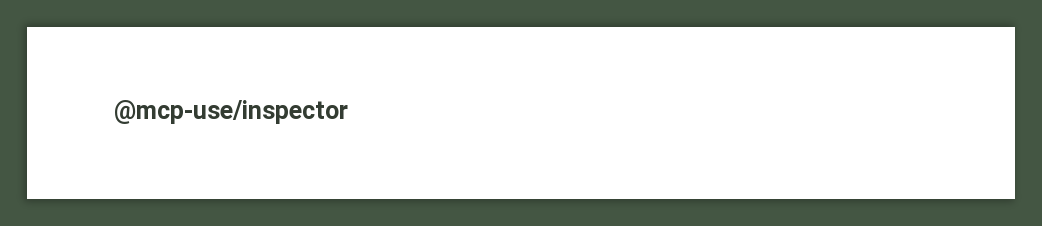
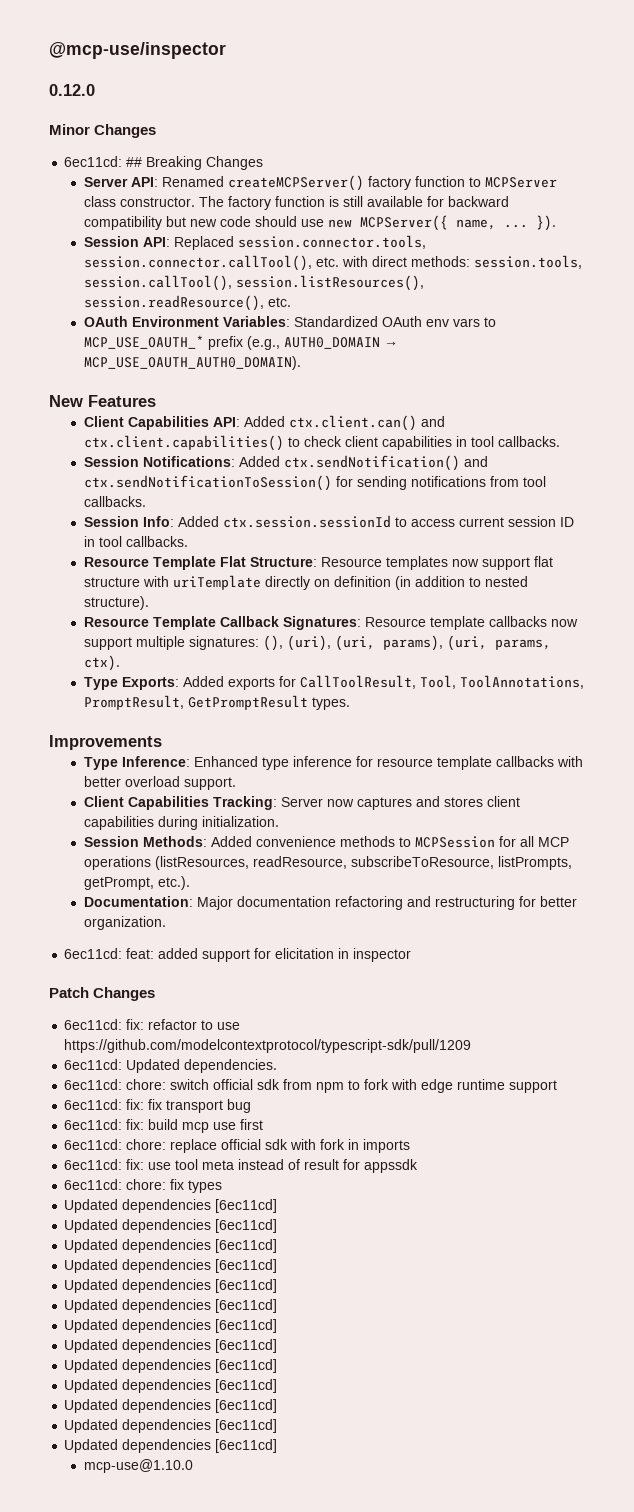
+ 0.12.0
+ Minor Changes
+ 6ec11cd: ## Breaking Changes
+ Server API: Renamed createMCPServer() factory function to MCPServer class constructor. The factory function is still available for backward compatibility but new code should use new MCPServer({ name, ... }).
+ Session API: Replaced session.connector.tools, session.connector.callTool(), etc. with direct methods: session.tools, session.callTool(), session.listResources(), session.readResource(), etc.
+ OAuth Environment Variables: Standardized OAuth env vars to MCP_USE_OAUTH_* prefix (e.g., AUTH0_DOMAIN → MCP_USE_OAUTH_AUTH0_DOMAIN).
+ New Features
+ Client Capabilities API: Added ctx.client.can() and ctx.client.capabilities() to check client capabilities in tool callbacks.
+ Session Notifications: Added ctx.sendNotification() and ctx.sendNotificationToSession() for sending notifications from tool callbacks.
+ Session Info: Added ctx.session.sessionId to access current session ID in tool callbacks.
+ Resource Template Flat Structure: Resource templates now support flat structure with uriTemplate directly on definition (in addition to nested structure).
+ Resource Template Callback Signatures: Resource template callbacks now support multiple signatures: (), (uri), (uri, params), (uri, params, ctx).
+ Type Exports: Added exports for CallToolResult, Tool, ToolAnnotations, PromptResult, GetPromptResult types.
+ Improvements
+ Type Inference: Enhanced type inference for resource template callbacks with better overload support.
+ Client Capabilities Tracking: Server now captures and stores client capabilities during initialization.
+ Session Methods: Added convenience methods to MCPSession for all MCP operations (listResources, readResource, subscribeToResource, listPrompts, getPrompt, etc.).
+ Documentation: Major documentation refactoring and restructuring for better organization.
+ 6ec11cd: feat: added support for elicitation in inspector
+ Patch Changes
+ 6ec11cd: fix: refactor to use https://github.com/modelcontextprotocol/typescript-sdk/pull/1209
+ 6ec11cd: Updated dependencies.
+ 6ec11cd: chore: switch official sdk from npm to fork with edge runtime support
+ 6ec11cd: fix: fix transport bug
+ 6ec11cd: fix: build mcp use first
+ 6ec11cd: chore: replace official sdk with fork in imports
+ 6ec11cd: fix: use tool meta instead of result for appssdk
+ 6ec11cd: chore: fix types
+ Updated dependencies [6ec11cd]
+ Updated dependencies [6ec11cd]
+ Updated dependencies [6ec11cd]
+ Updated dependencies [6ec11cd]
+ Updated dependencies [6ec11cd]
+ Updated dependencies [6ec11cd]
+ Updated dependencies [6ec11cd]
+ Updated dependencies [6ec11cd]
+ Updated dependencies [6ec11cd]
+ Updated dependencies [6ec11cd]
+ Updated dependencies [6ec11cd]
+ Updated dependencies [6ec11cd]
+ Updated dependencies [6ec11cd]
+ mcp-use@1.10.0

